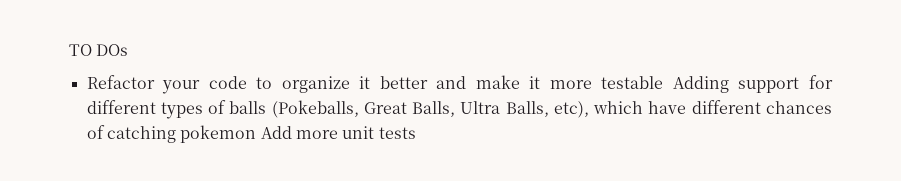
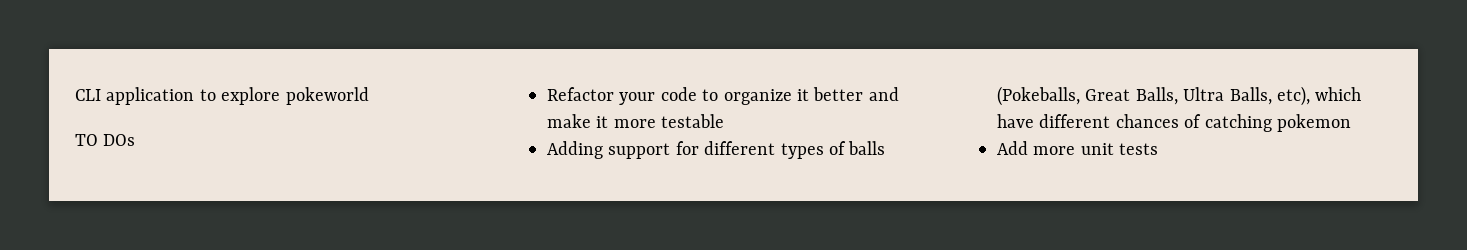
+ CLI application to explore pokeworld
- Refactor your code to organize it better and make it more testable Adding support for different types of balls (Pokeballs, Great Balls, Ultra Balls, etc), which have different chances of catching pokemon Add more unit tests
+ Refactor your code to organize it better and make it more testable
+ Adding support for different types of balls (Pokeballs, Great Balls, Ultra Balls, etc), which have different chances of catching pokemon
+ Add more unit tests

